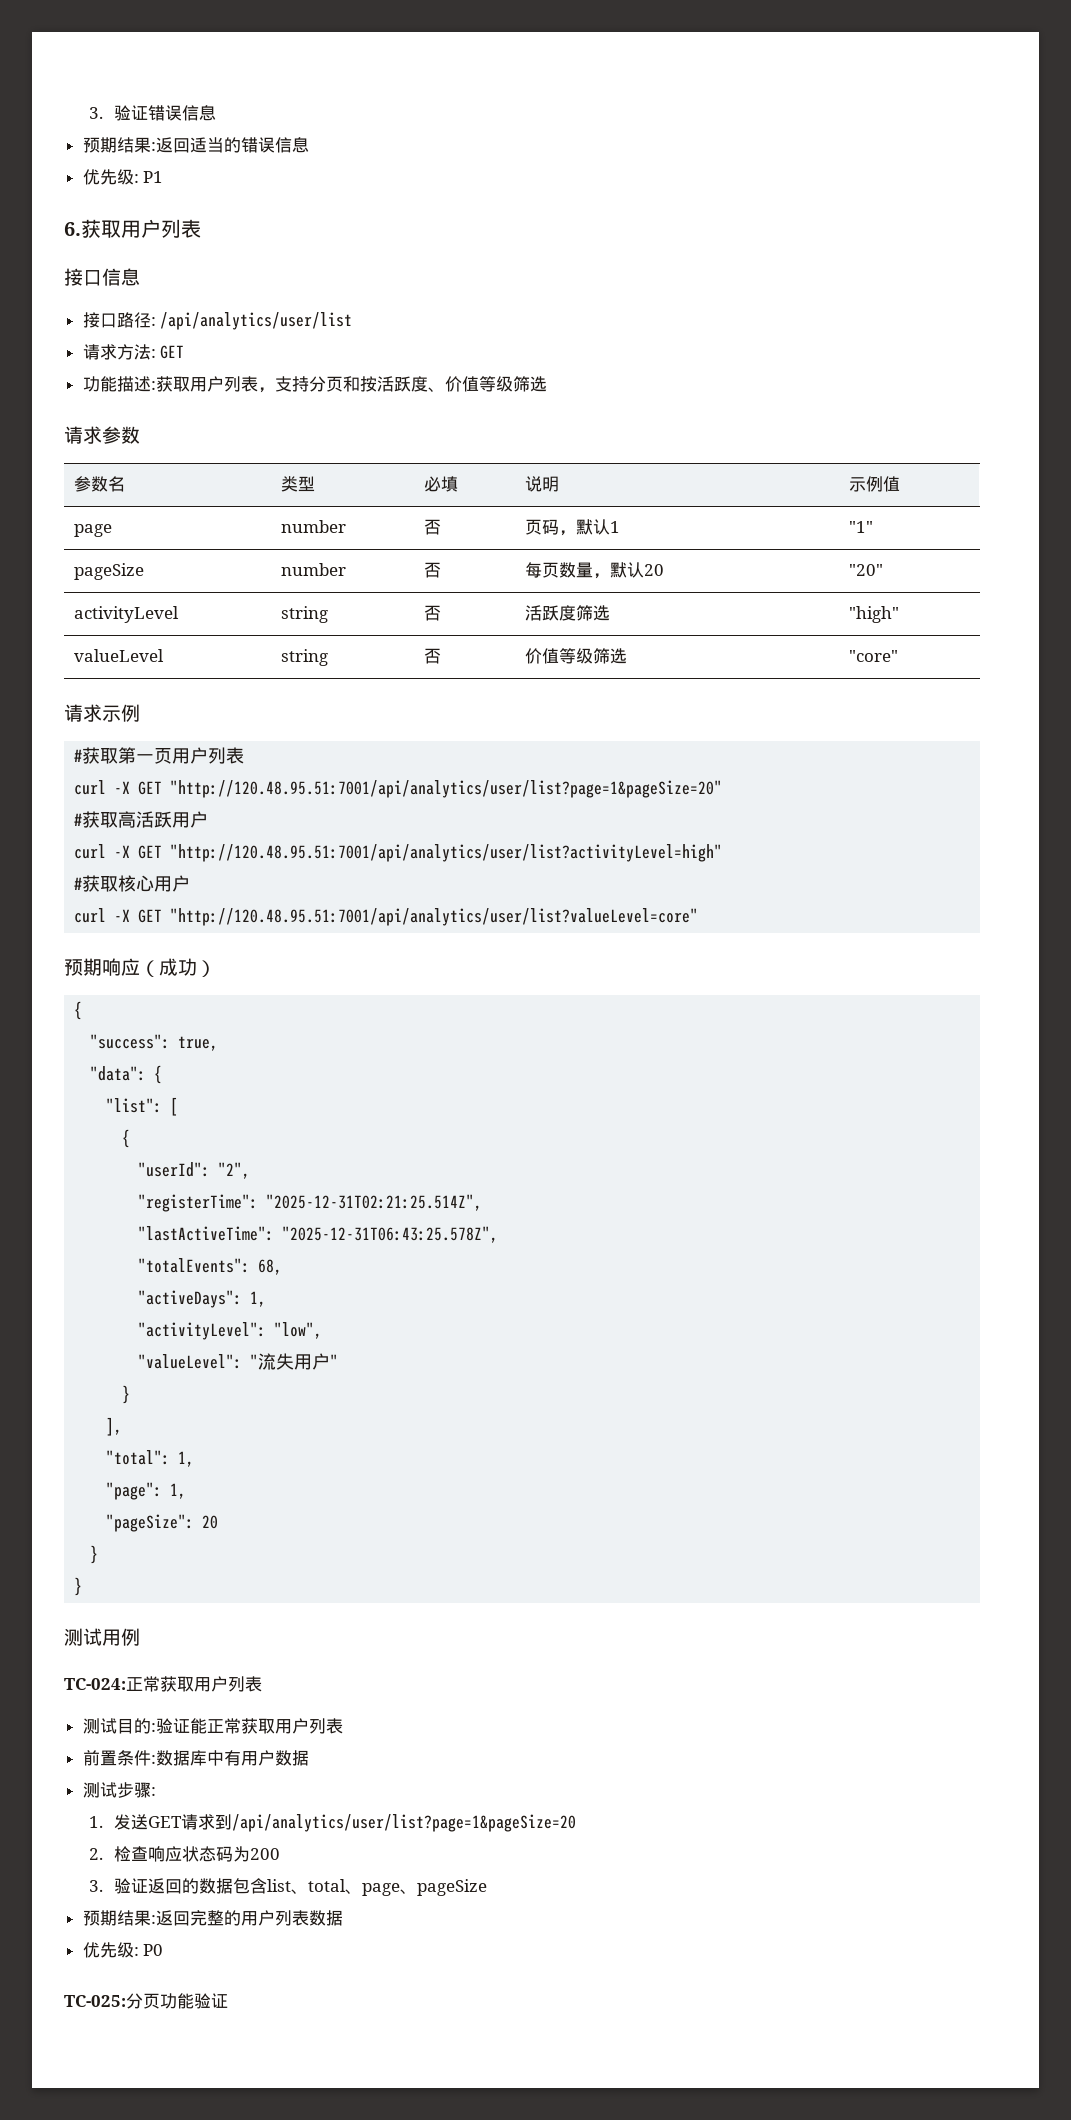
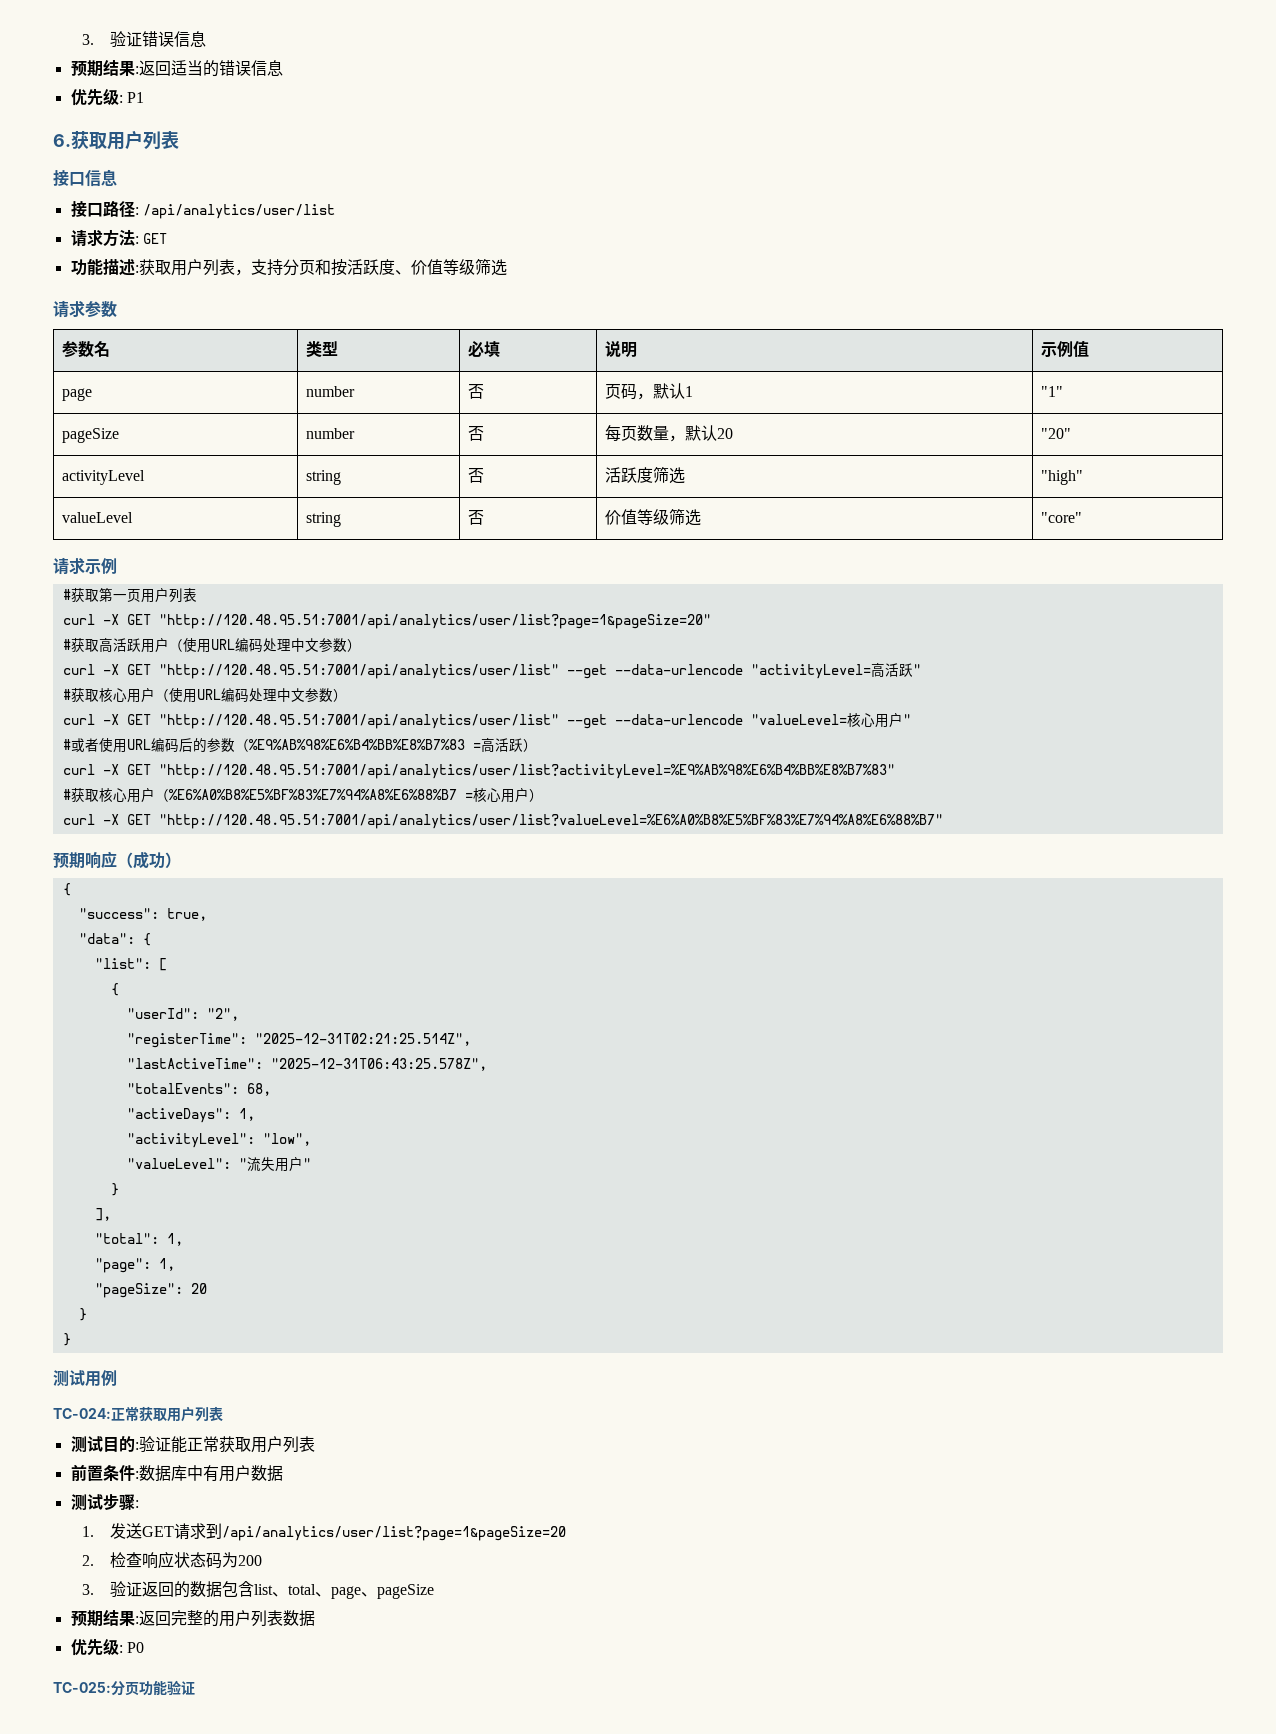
- #获取高活跃用户
- curl -X GET "http://120.48.95.51:7001/api/analytics/user/list?activityLevel=high"
- #获取核心用户
- curl -X GET "http://120.48.95.51:7001/api/analytics/user/list?valueLevel=core"
+ #获取高活跃用户（使用URL编码处理中文参数）
+ curl -X GET "http://120.48.95.51:7001/api/analytics/user/list" --get --data-urlencode "activityLevel=高活跃"
+ #获取核心用户（使用URL编码处理中文参数）
+ curl -X GET "http://120.48.95.51:7001/api/analytics/user/list" --get --data-urlencode "valueLevel=核心用户"
+ #或者使用URL编码后的参数（%E9%AB%98%E6%B4%BB%E8%B7%83 =高活跃）
+ curl -X GET "http://120.48.95.51:7001/api/analytics/user/list?activityLevel=%E9%AB%98%E6%B4%BB%E8%B7%83"
+ #获取核心用户（%E6%A0%B8%E5%BF%83%E7%94%A8%E6%88%B7 =核心用户）
+ curl -X GET "http://120.48.95.51:7001/api/analytics/user/list?valueLevel=%E6%A0%B8%E5%BF%83%E7%94%A8%E6%88%B7"

